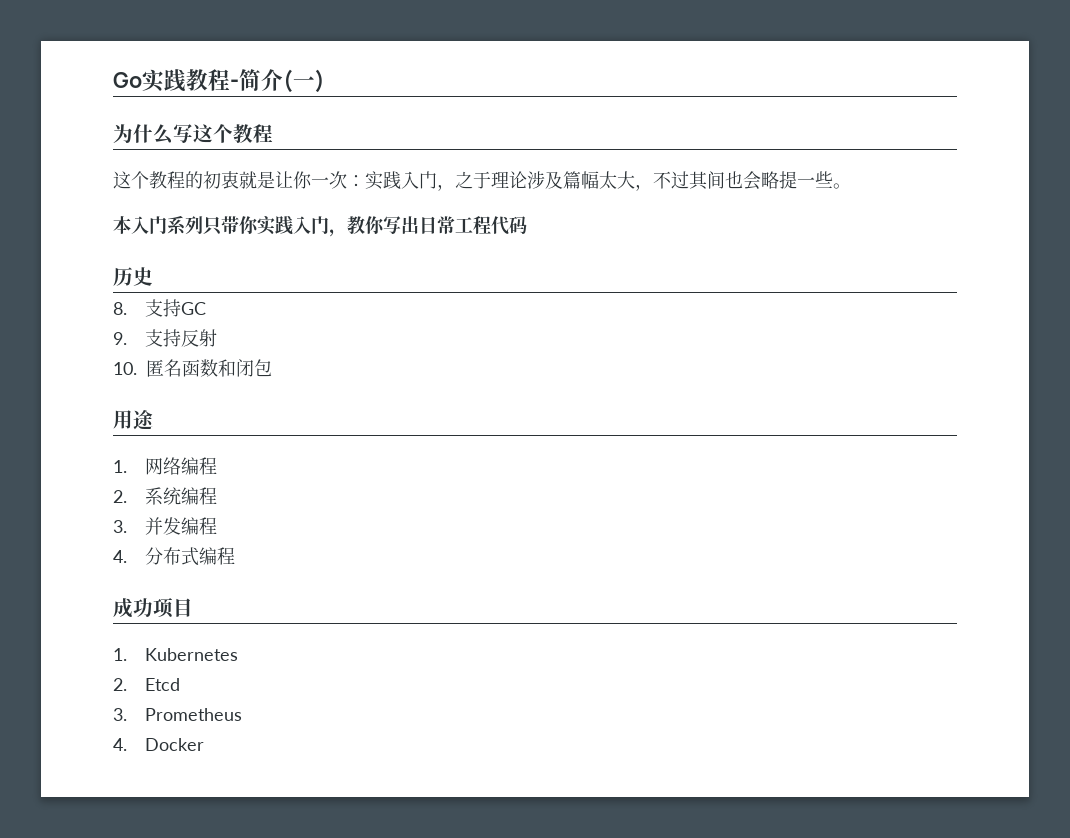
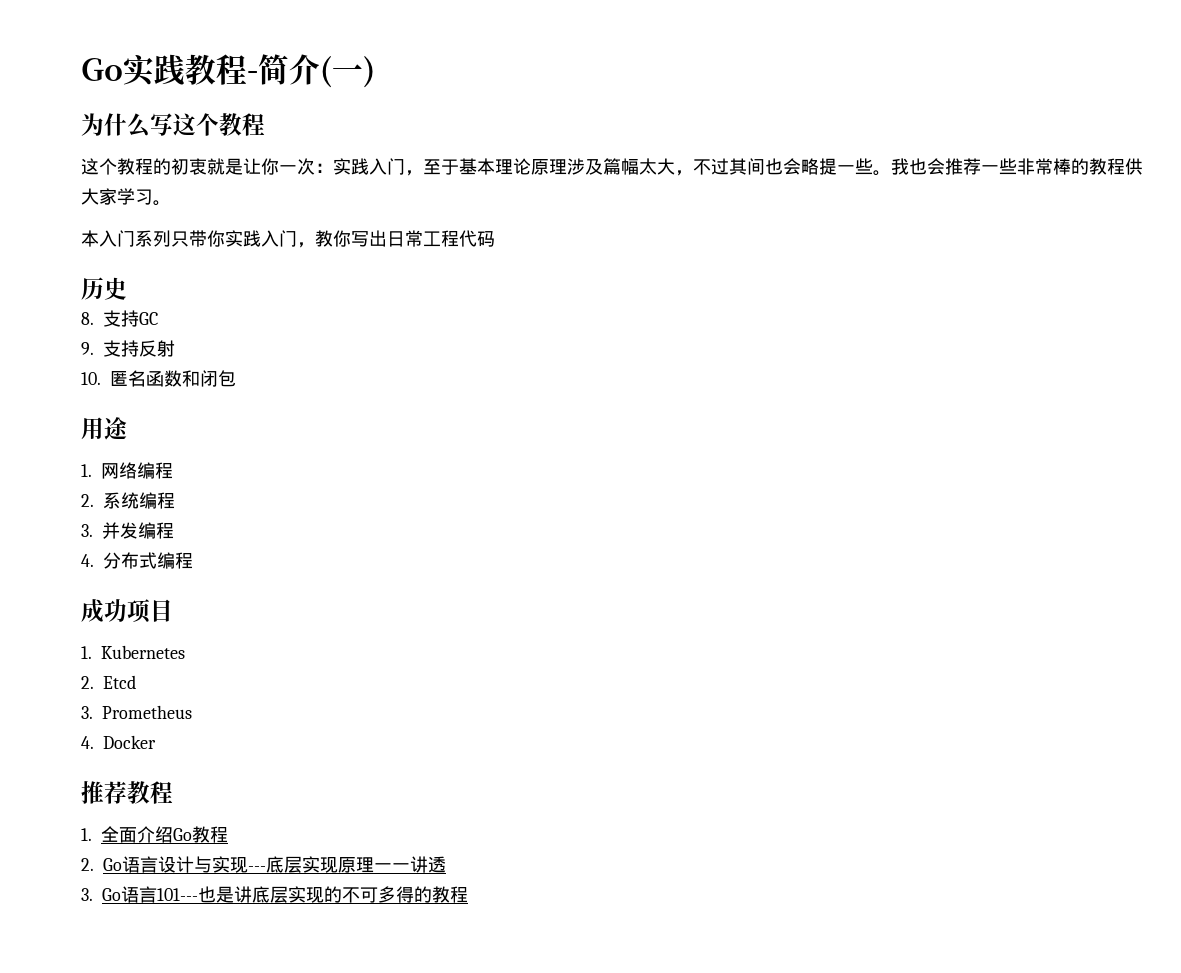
- 这个教程的初衷就是让你一次：实践入门，之于理论涉及篇幅太大，不过其间也会略提一些。
+ 这个教程的初衷就是让你一次：实践入门，至于基本理论原理涉及篇幅太大，不过其间也会略提一些。我也会推荐一些非常棒的教程供大家学习。
+ 推荐教程
+ 1.全面介绍Go教程
+ 2. Go语言设计与实现---底层实现原理一一讲透
+ 3. Go语言101---也是讲底层实现的不可多得的教程

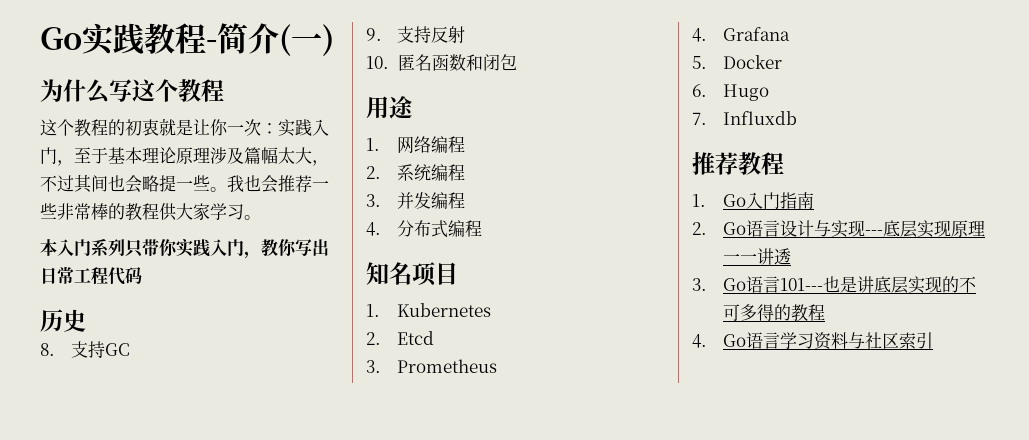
- 成功项目
+ 知名项目
- 4. Docker
+ 4. Grafana
+ 5. Docker
+ 6. Hugo
+ 7. Influxdb
- 1.全面介绍Go教程
+ 1. Go入门指南
+ 4. Go语言学习资料与社区索引

